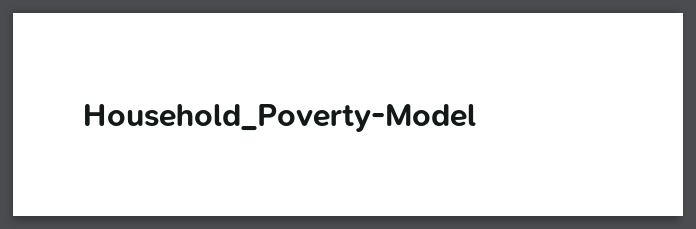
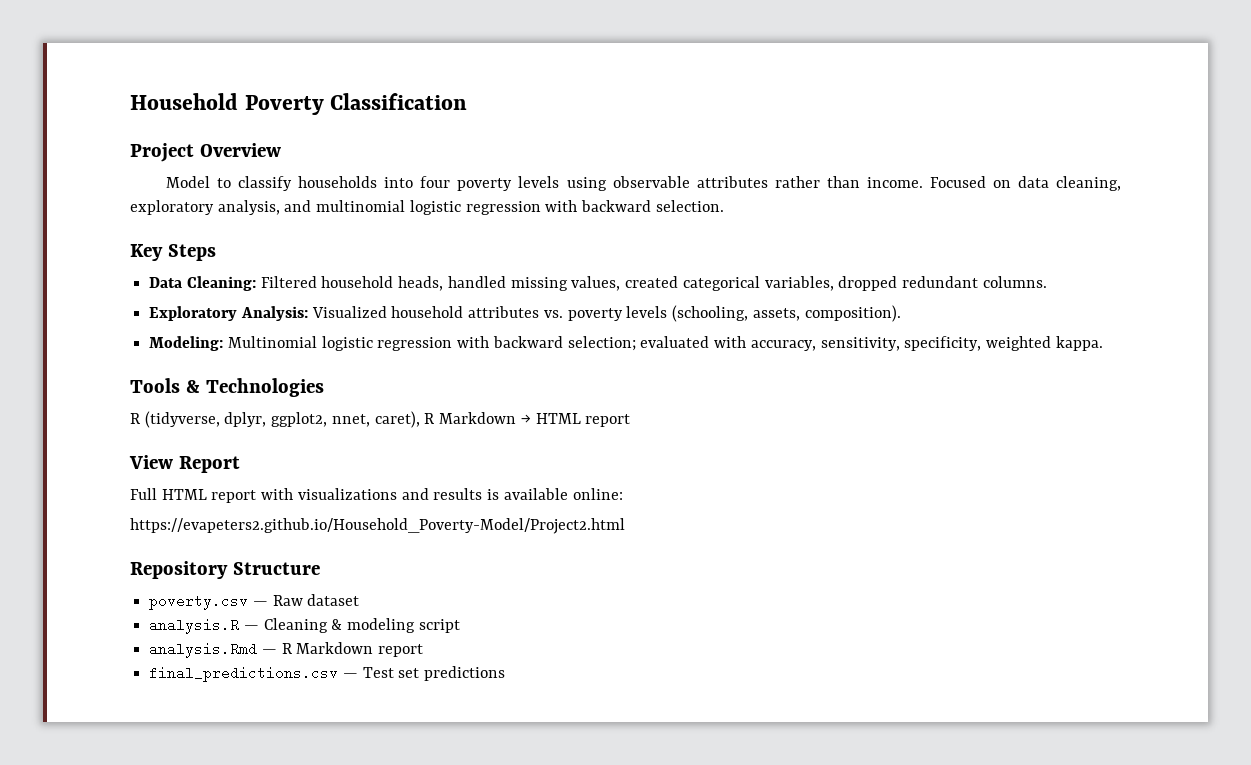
- Household_Poverty-Model
+ Household Poverty Classification
+ Project Overview
+ Model to classify households into four poverty levels using observable attributes rather than income. Focused on data cleaning, exploratory analysis, and multinomial logistic regression with backward selection.
+ Key Steps
+ Data Cleaning: Filtered household heads, handled missing values, created categorical variables, dropped redundant columns.
+ Exploratory Analysis: Visualized household attributes vs. poverty levels (schooling, assets, composition).
+ Modeling: Multinomial logistic regression with backward selection; evaluated with accuracy, sensitivity, specificity, weighted kappa.
+ Tools & Technologies
+ R (tidyverse, dplyr, ggplot2, nnet, caret), R Markdown → HTML report
+ View Report
+ Full HTML report with visualizations and results is available online:
+ https://evapeters2.github.io/Household_Poverty-Model/Project2.html
+ Repository Structure
+ poverty.csv — Raw dataset
+ analysis.R — Cleaning & modeling script
+ analysis.Rmd — R Markdown report
+ final_predictions.csv — Test set predictions

